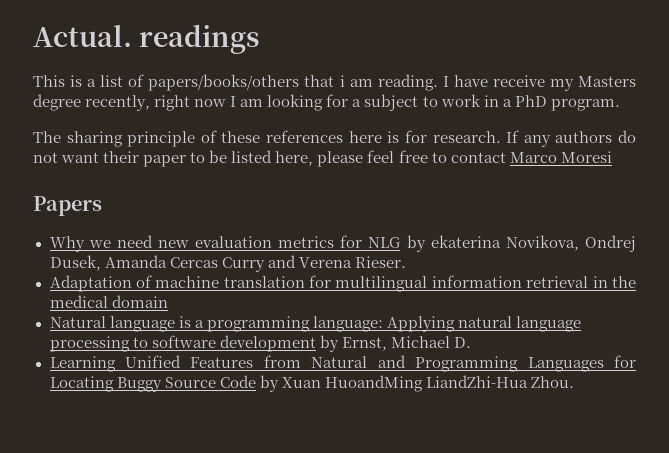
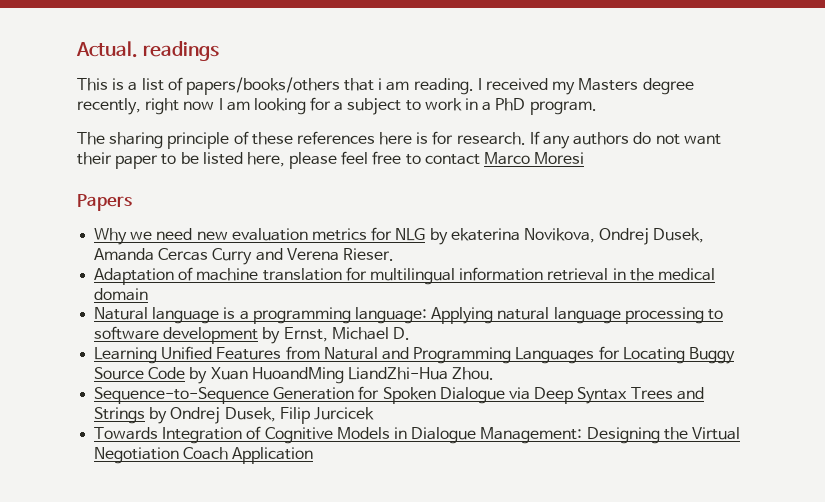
- I have receive my Masters degree recently, right now I am looking for a subject to work in a PhD program.
+ I received my Masters degree recently, right now I am looking for a subject to work in a PhD program.
+ Sequence-to-Sequence Generation for Spoken Dialogue via Deep Syntax Trees and Strings by Ondrej Dusek, Filip Jurcicek
+ Towards Integration of Cognitive Models in Dialogue Management: Designing the Virtual Negotiation Coach Application

